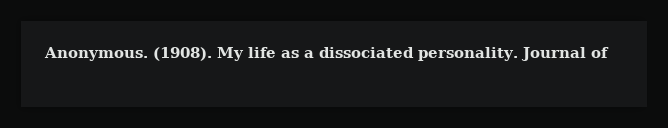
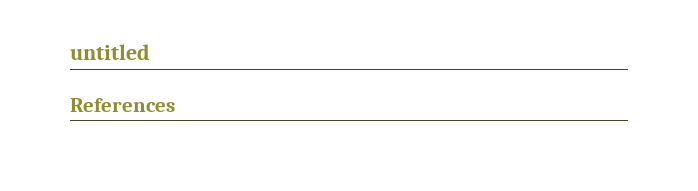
- Anonymous. (1908). My life as a dissociated personality. Journal of
+ untitled
+ References

